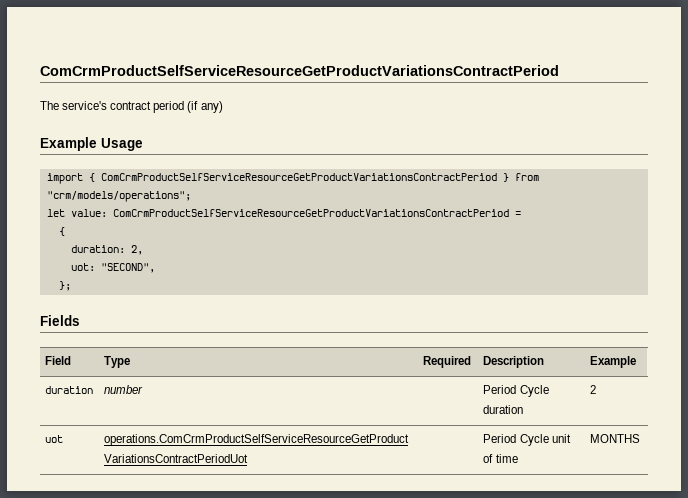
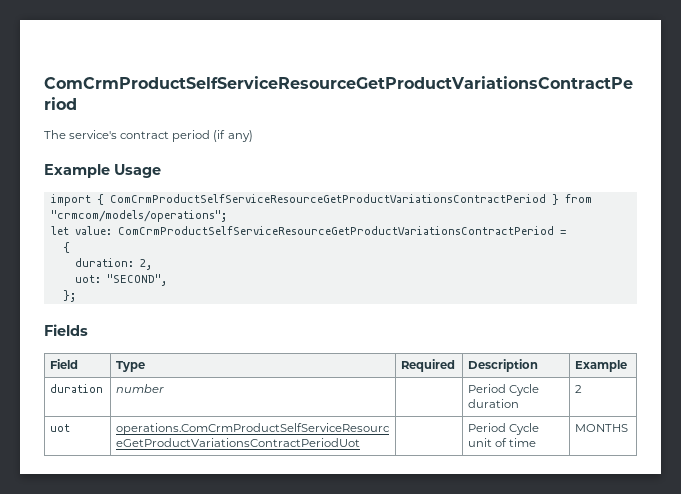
- import { ComCrmProductSelfServiceResourceGetProductVariationsContractPeriod } from "crm/models/operations";
+ import { ComCrmProductSelfServiceResourceGetProductVariationsContractPeriod } from "crmcom/models/operations";

